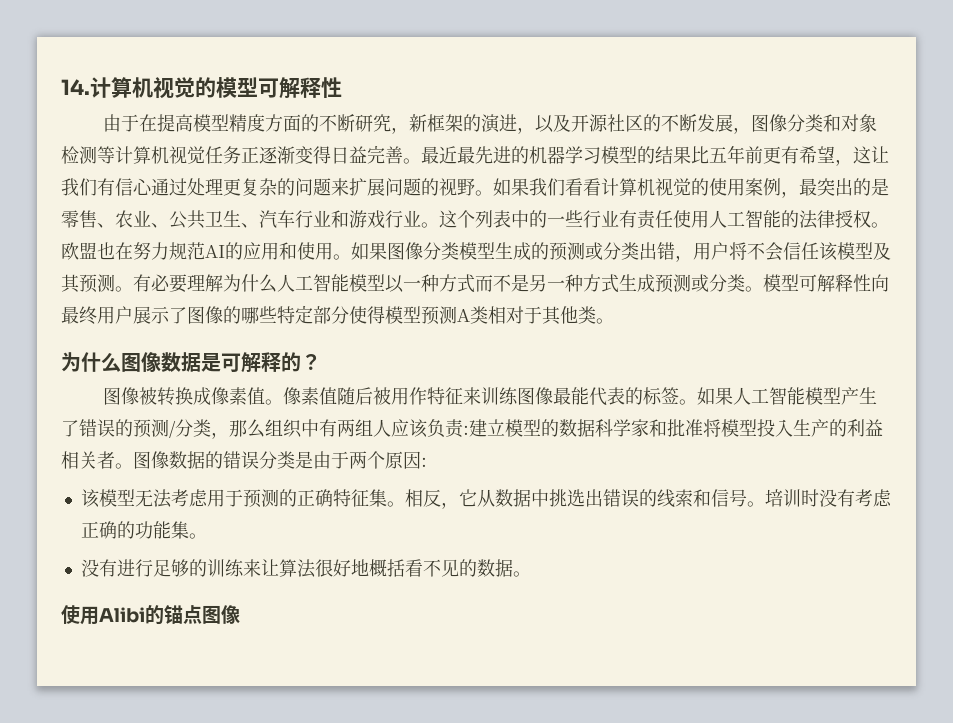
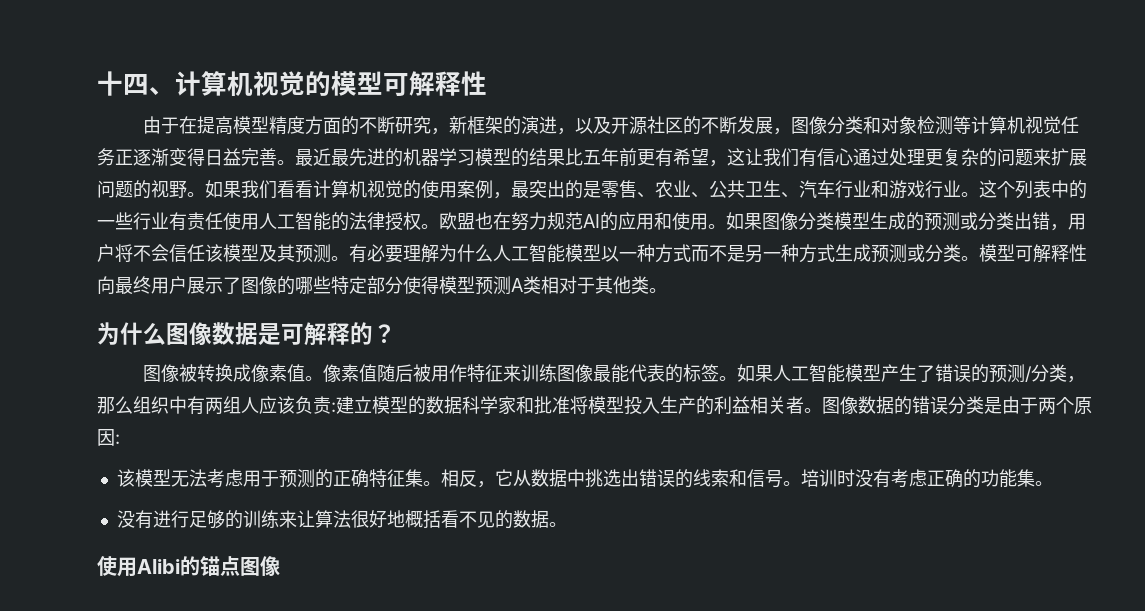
- 14.计算机视觉的模型可解释性
+ 十四、计算机视觉的模型可解释性

